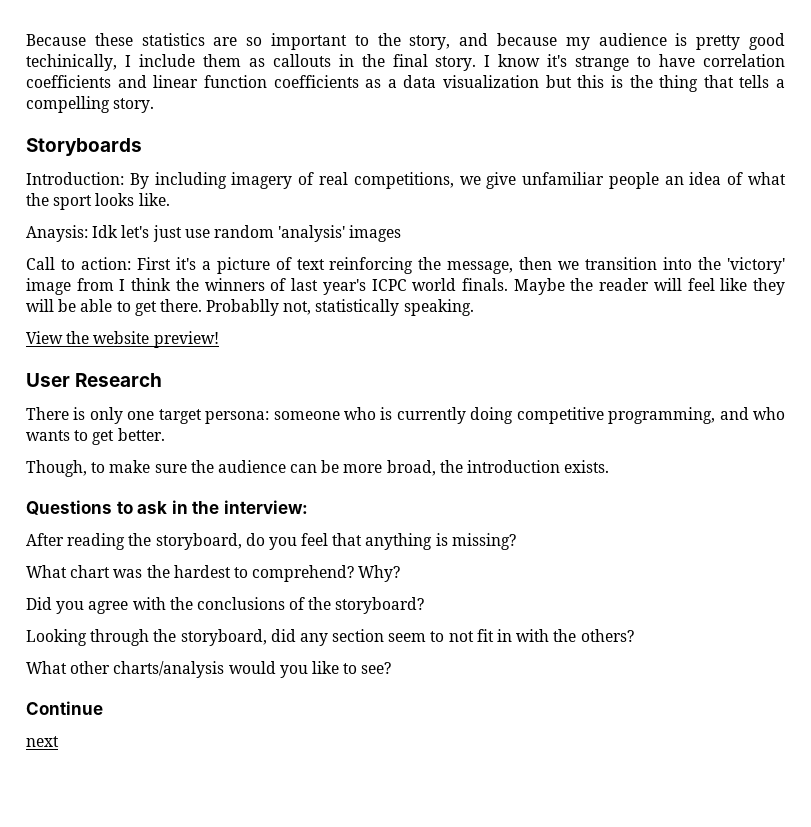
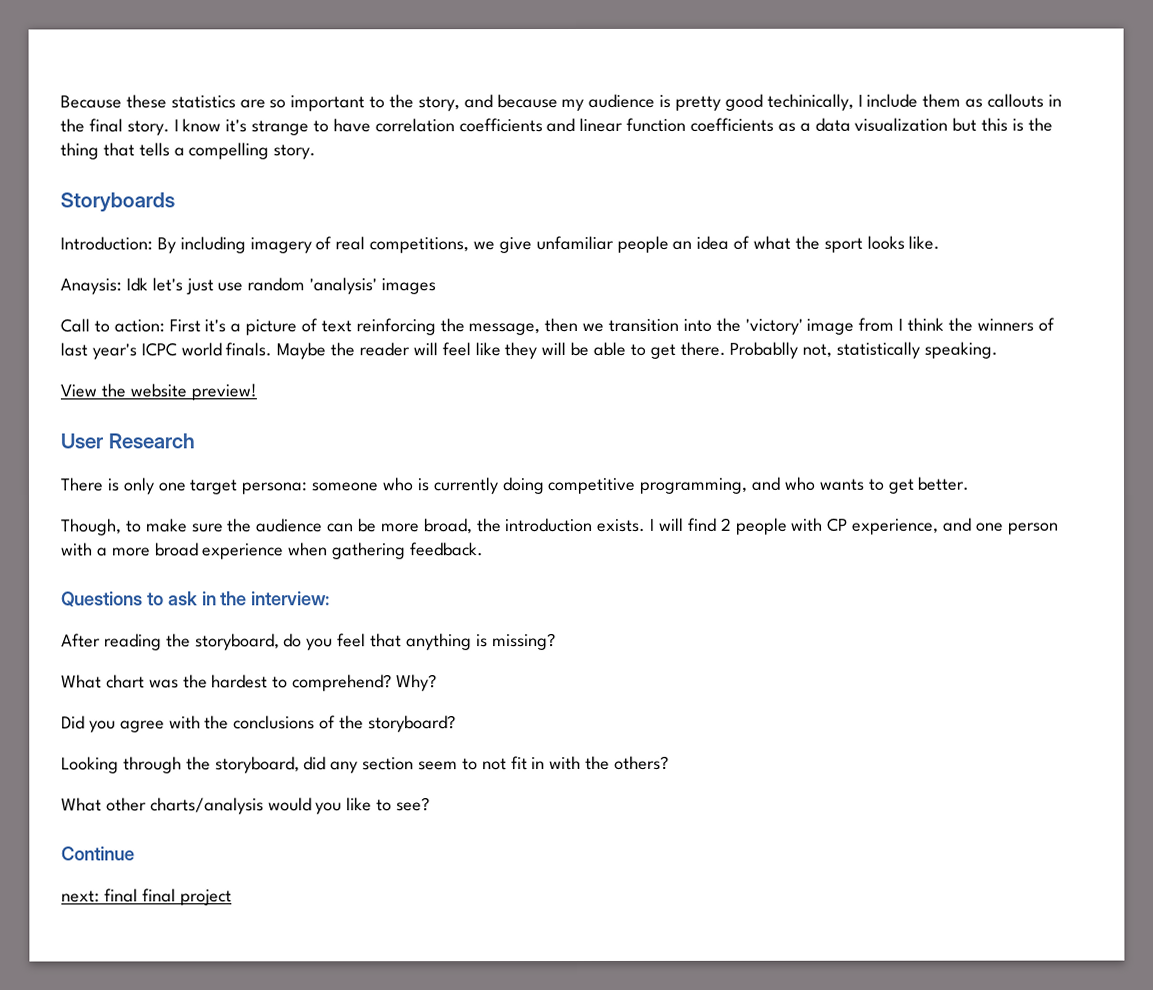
+ I will find 2 people with CP experience, and one person with a more broad experience when gathering feedback.
- next
+ next: final final project

